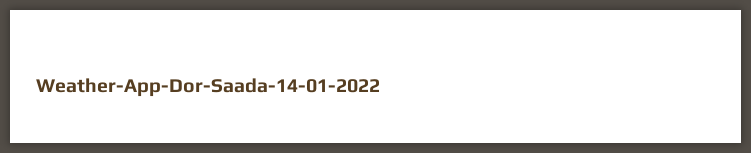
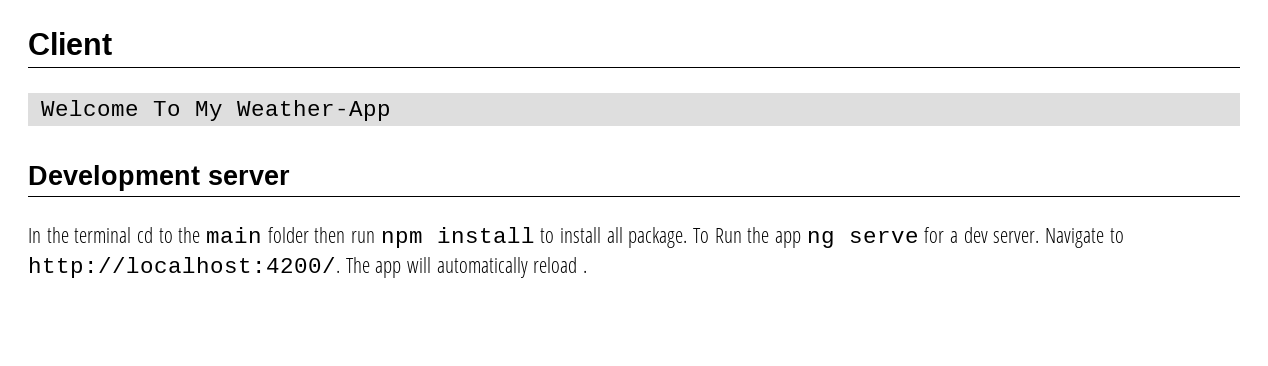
- Weather-App-Dor-Saada-14-01-2022
+ Client
+ Welcome To My Weather-App
+ Development server
+ In the terminal cd to the main folder then run npm install to install all package. To Run the app ng serve for a dev server. Navigate to http://localhost:4200/. The app will automatically reload .

